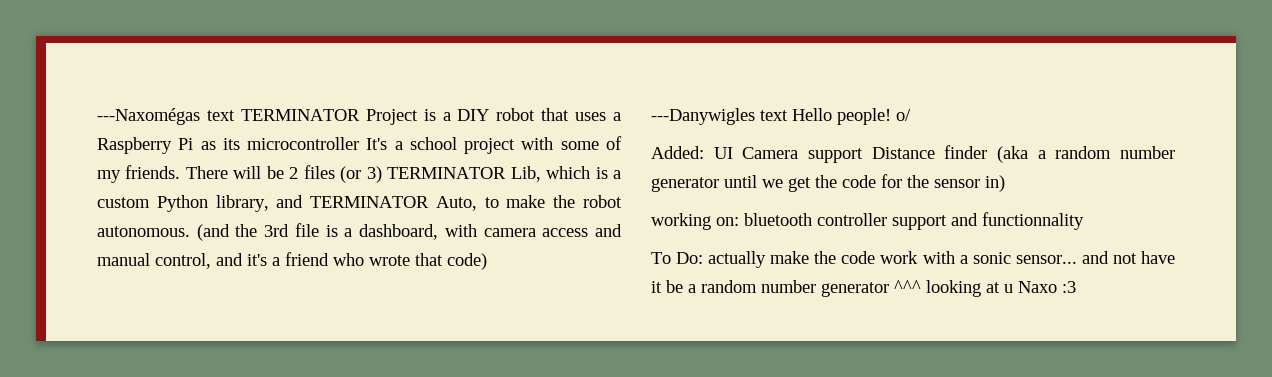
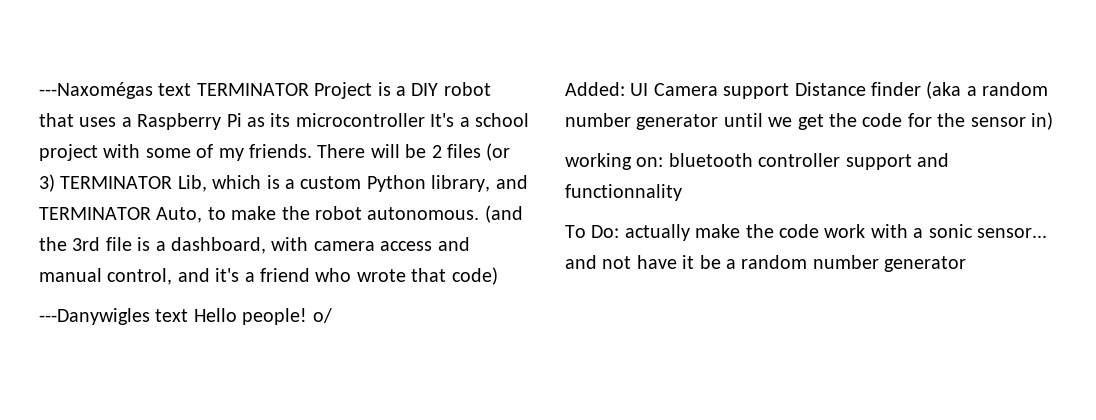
- To Do: actually make the code work with a sonic sensor... and not have it be a random number generator ^^^ looking at u Naxo :3
+ To Do: actually make the code work with a sonic sensor... and not have it be a random number generator

